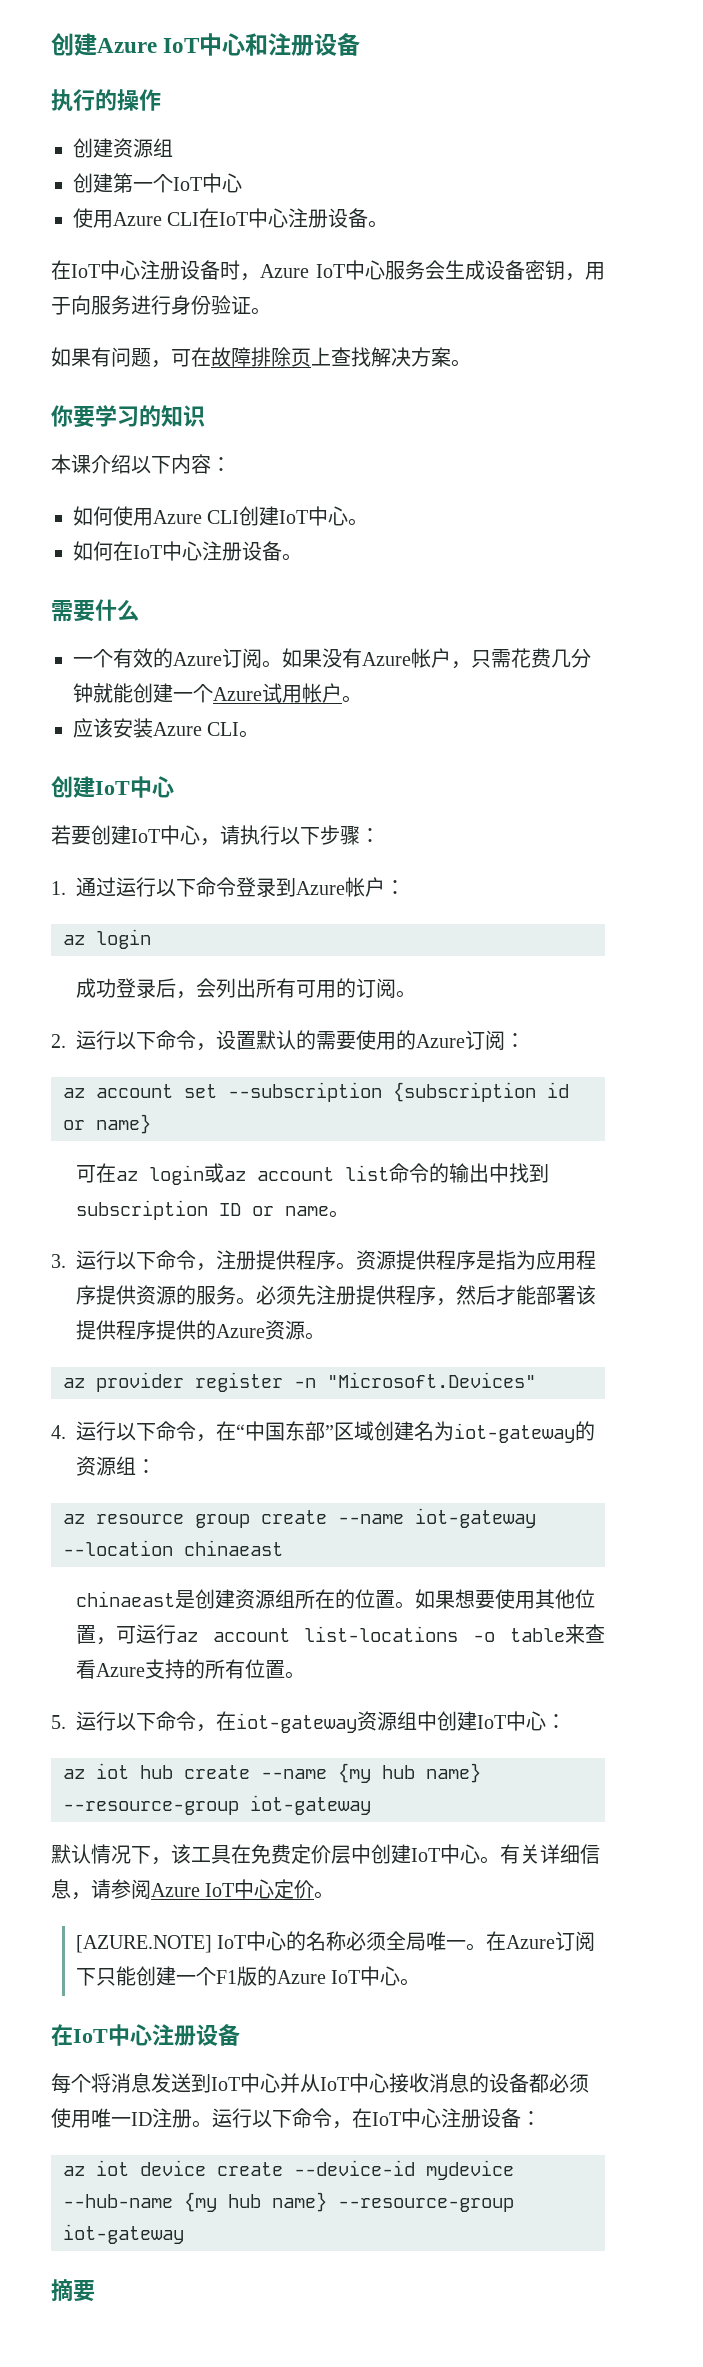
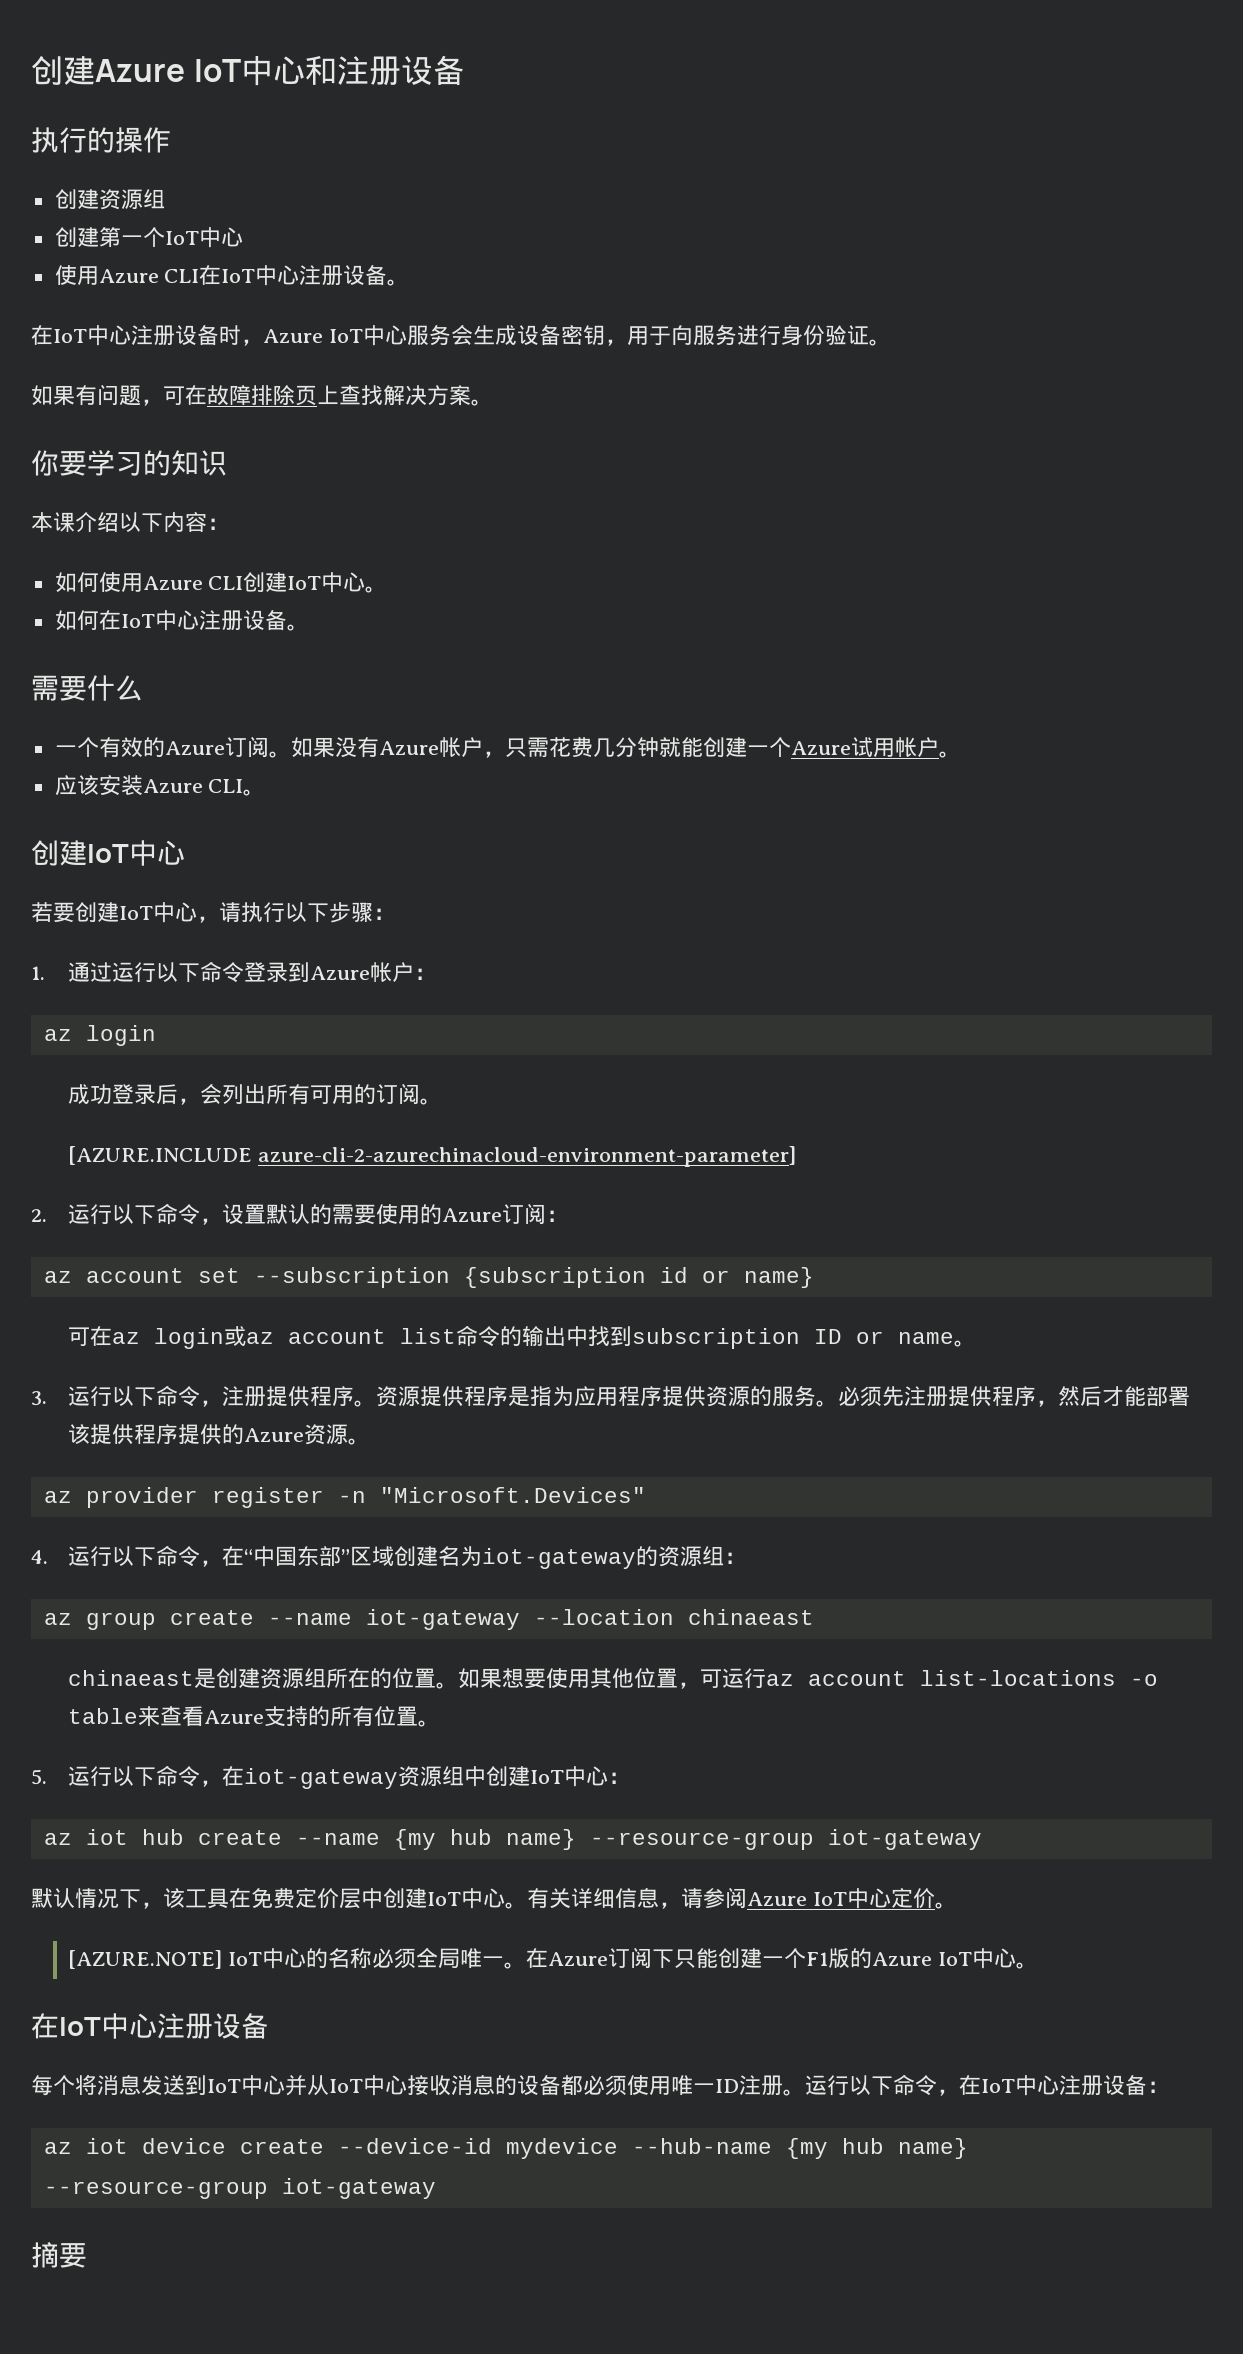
+ [AZURE.INCLUDE azure-cli-2-azurechinacloud-environment-parameter]
- az resource group create --name iot-gateway --location chinaeast
+ az group create --name iot-gateway --location chinaeast

